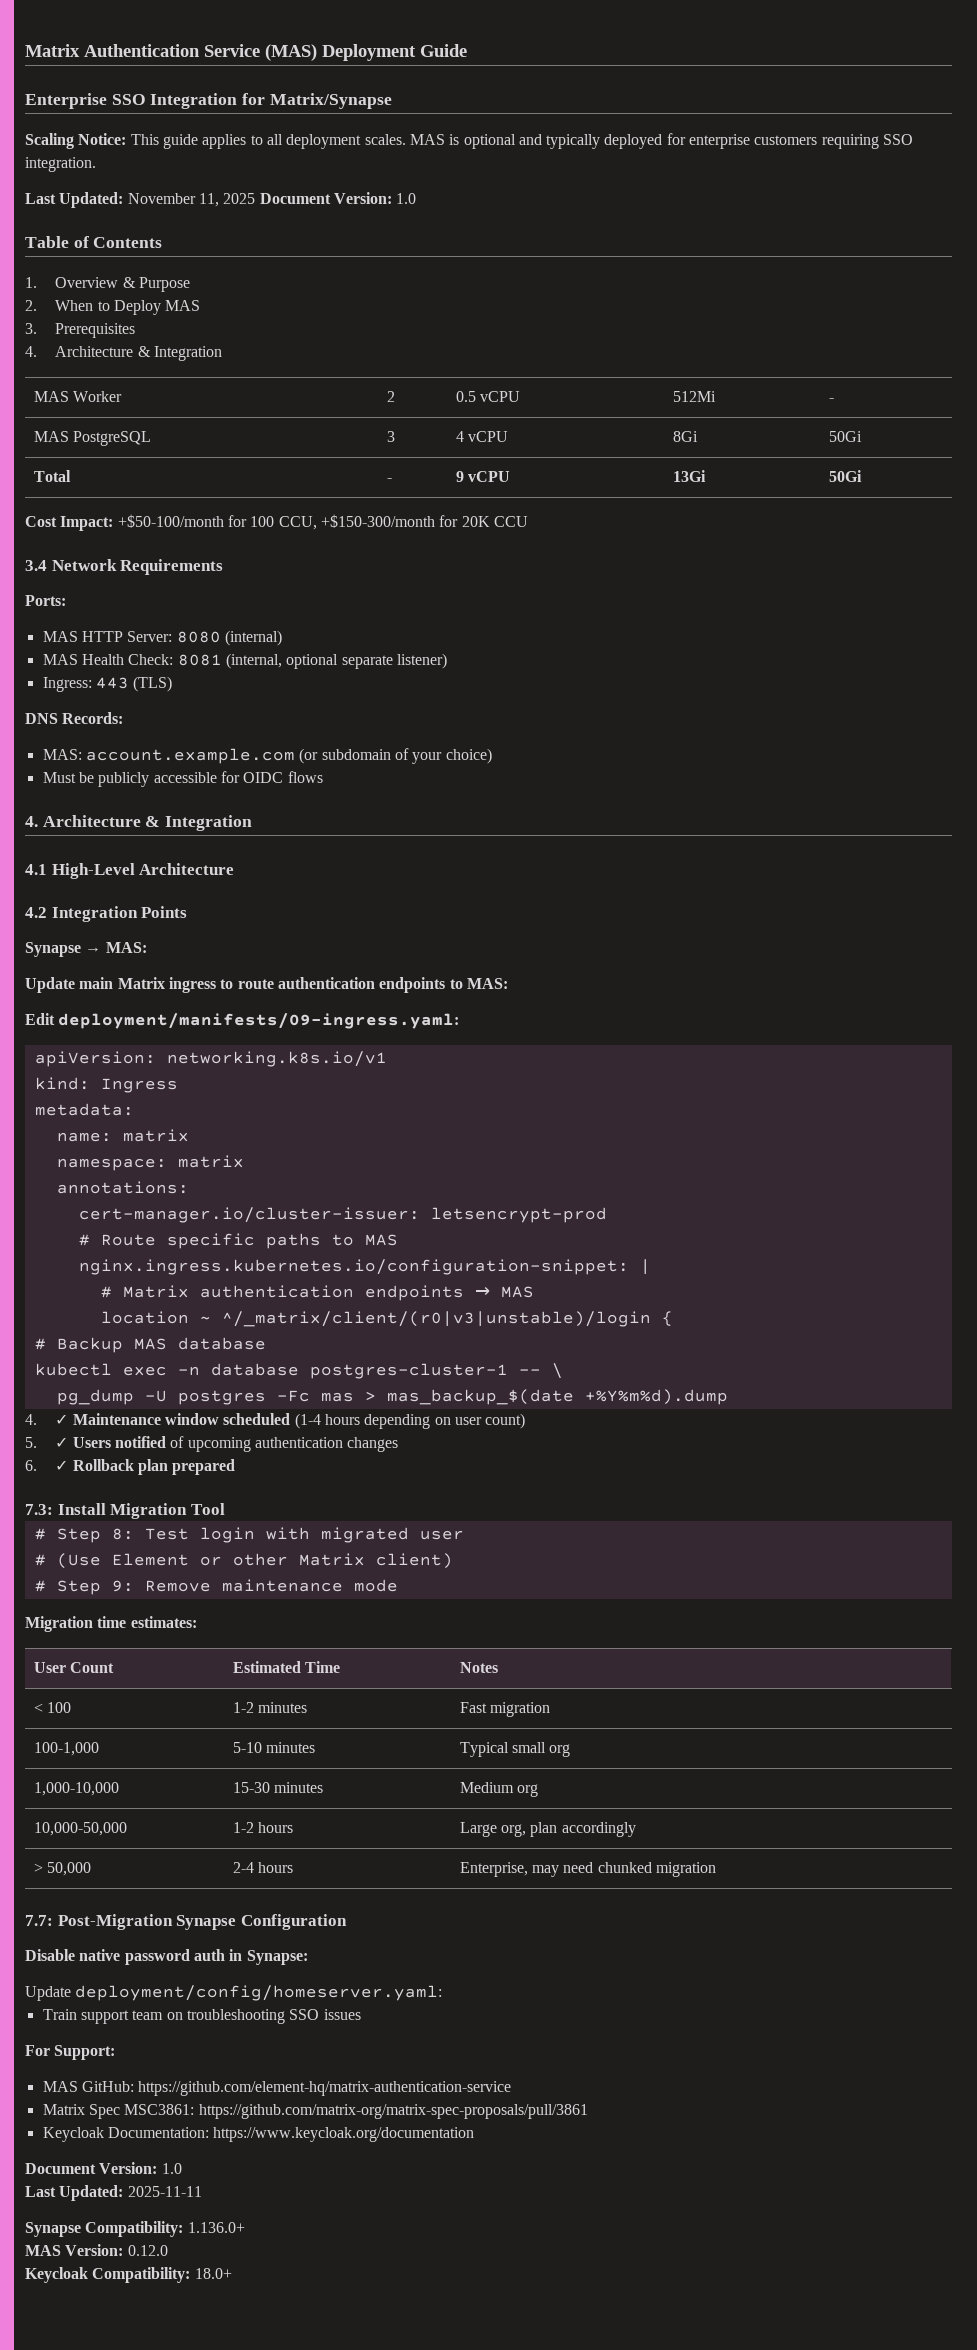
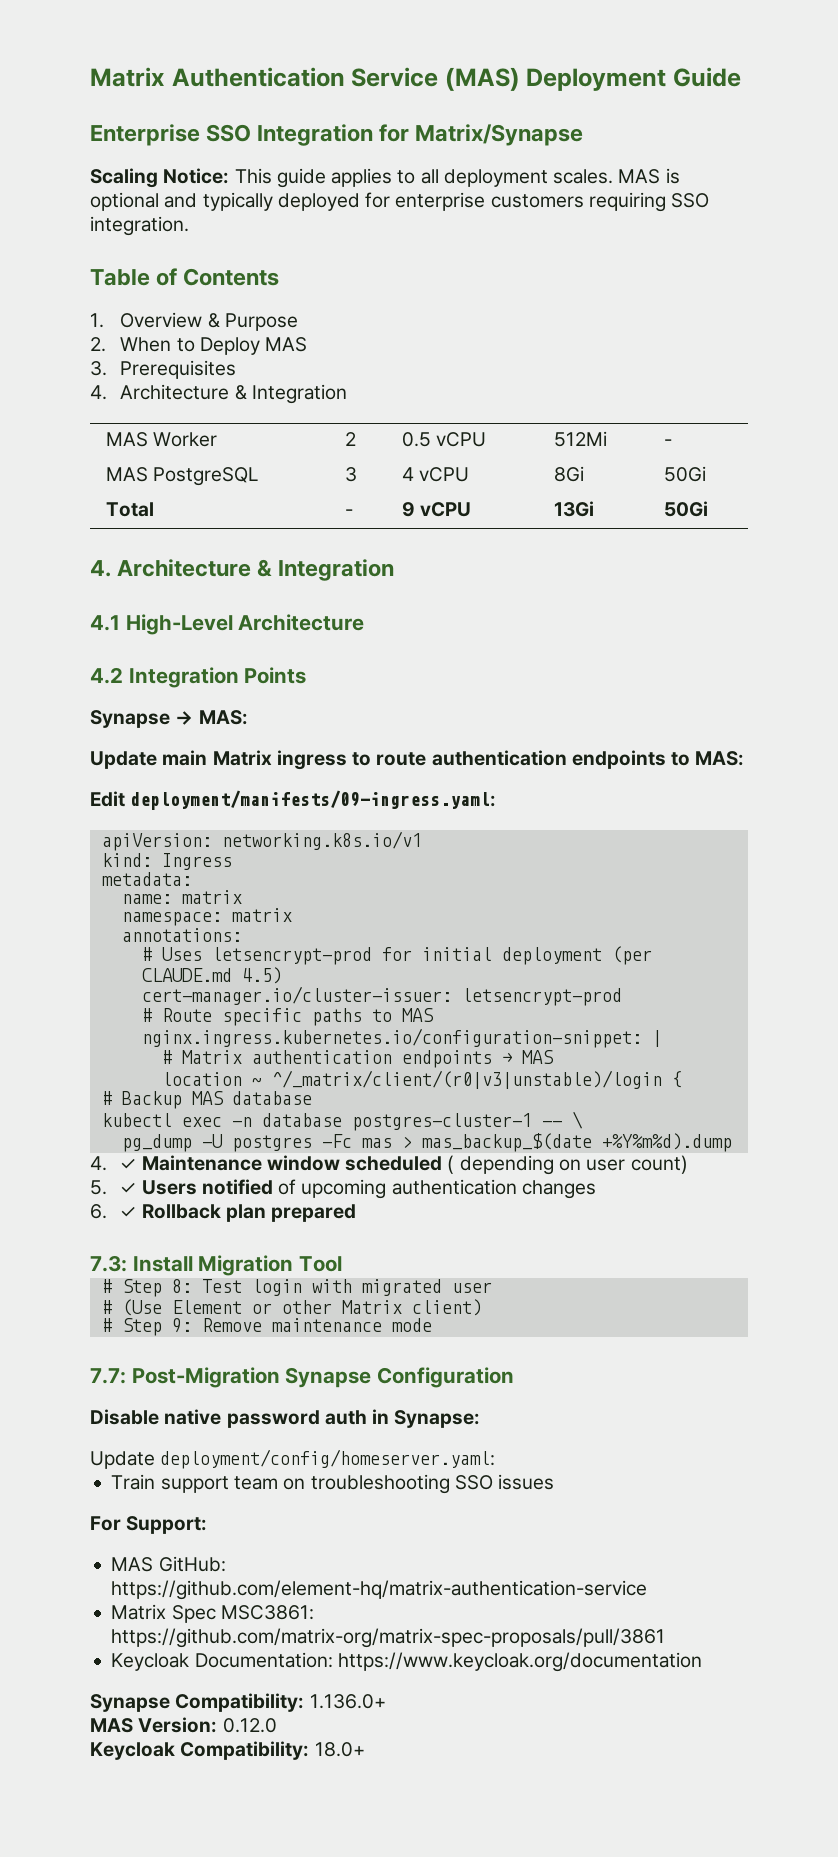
- Last Updated: November 11, 2025 Document Version: 1.0
- Cost Impact: +$50-100/month for 100 CCU, +$150-300/month for 20K CCU
- 3.4 Network Requirements
- Ports:
- MAS HTTP Server: 8080 (internal)
- MAS Health Check: 8081 (internal, optional separate listener)
- Ingress: 443 (TLS)
- DNS Records:
- MAS: account.example.com (or subdomain of your choice)
- Must be publicly accessible for OIDC flows
+ # Uses letsencrypt-prod for initial deployment (per CLAUDE.md 4.5)
- 4. ✓ Maintenance window scheduled (1-4 hours depending on user count)
+ 4. ✓ Maintenance window scheduled ( depending on user count)
- Migration time estimates:
- User Count | Estimated Time | Notes
- < 100 | 1-2 minutes | Fast migration
- 100-1,000 | 5-10 minutes | Typical small org
- 1,000-10,000 | 15-30 minutes | Medium org
- 10,000-50,000 | 1-2 hours | Large org, plan accordingly
- > 50,000 | 2-4 hours | Enterprise, may need chunked migration
  Keycloak Documentation: https://www.keycloak.org/documentation
- Document Version: 1.0
- Last Updated: 2025-11-11

